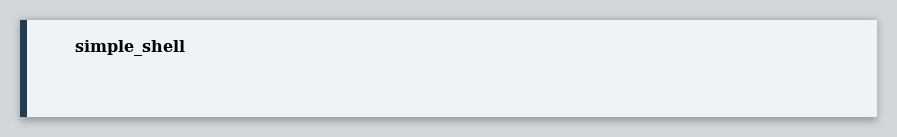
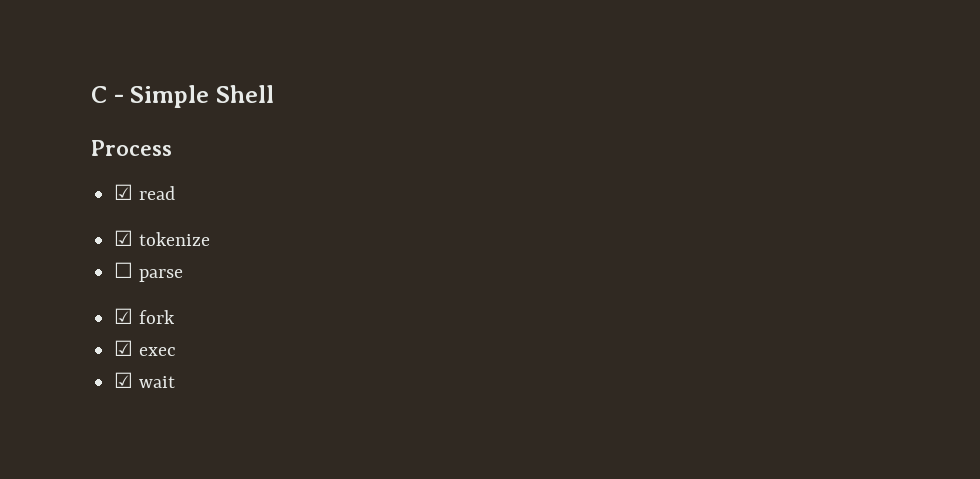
- simple_shell
+ C - Simple Shell
+ Process
+ ☑ read
+ ☑ tokenize
+ ☐ parse
+ ☑ fork
+ ☑ exec
+ ☑ wait

